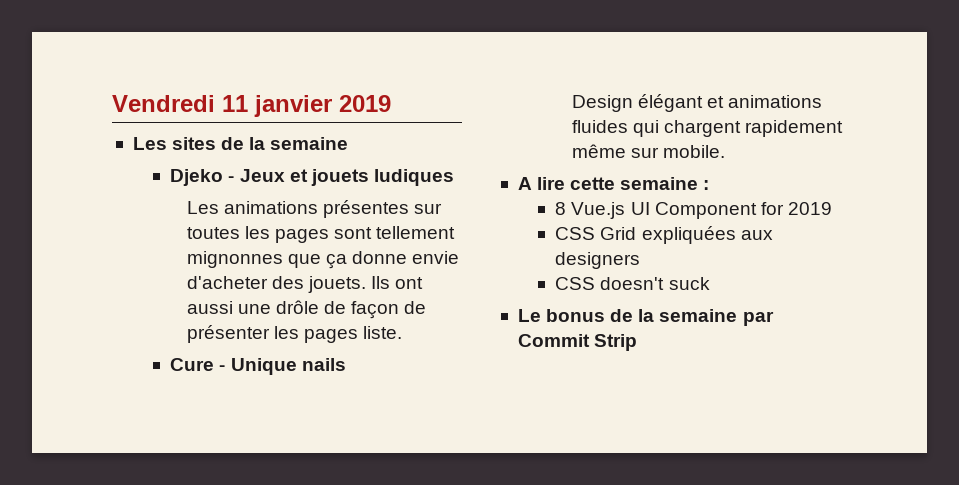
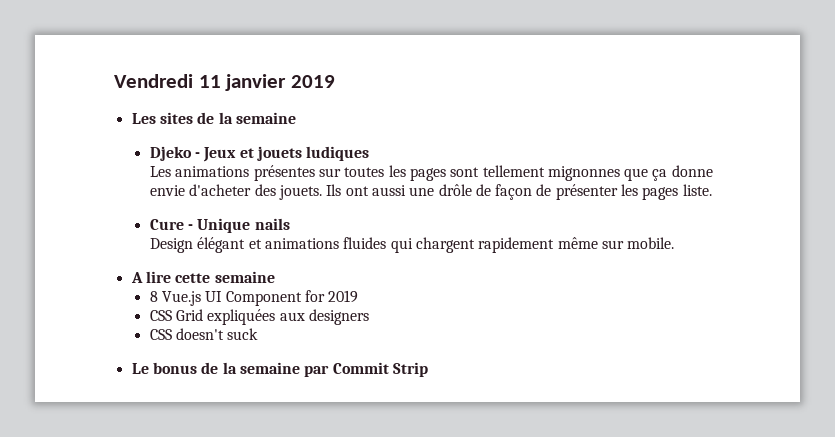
- A lire cette semaine :
+ A lire cette semaine

